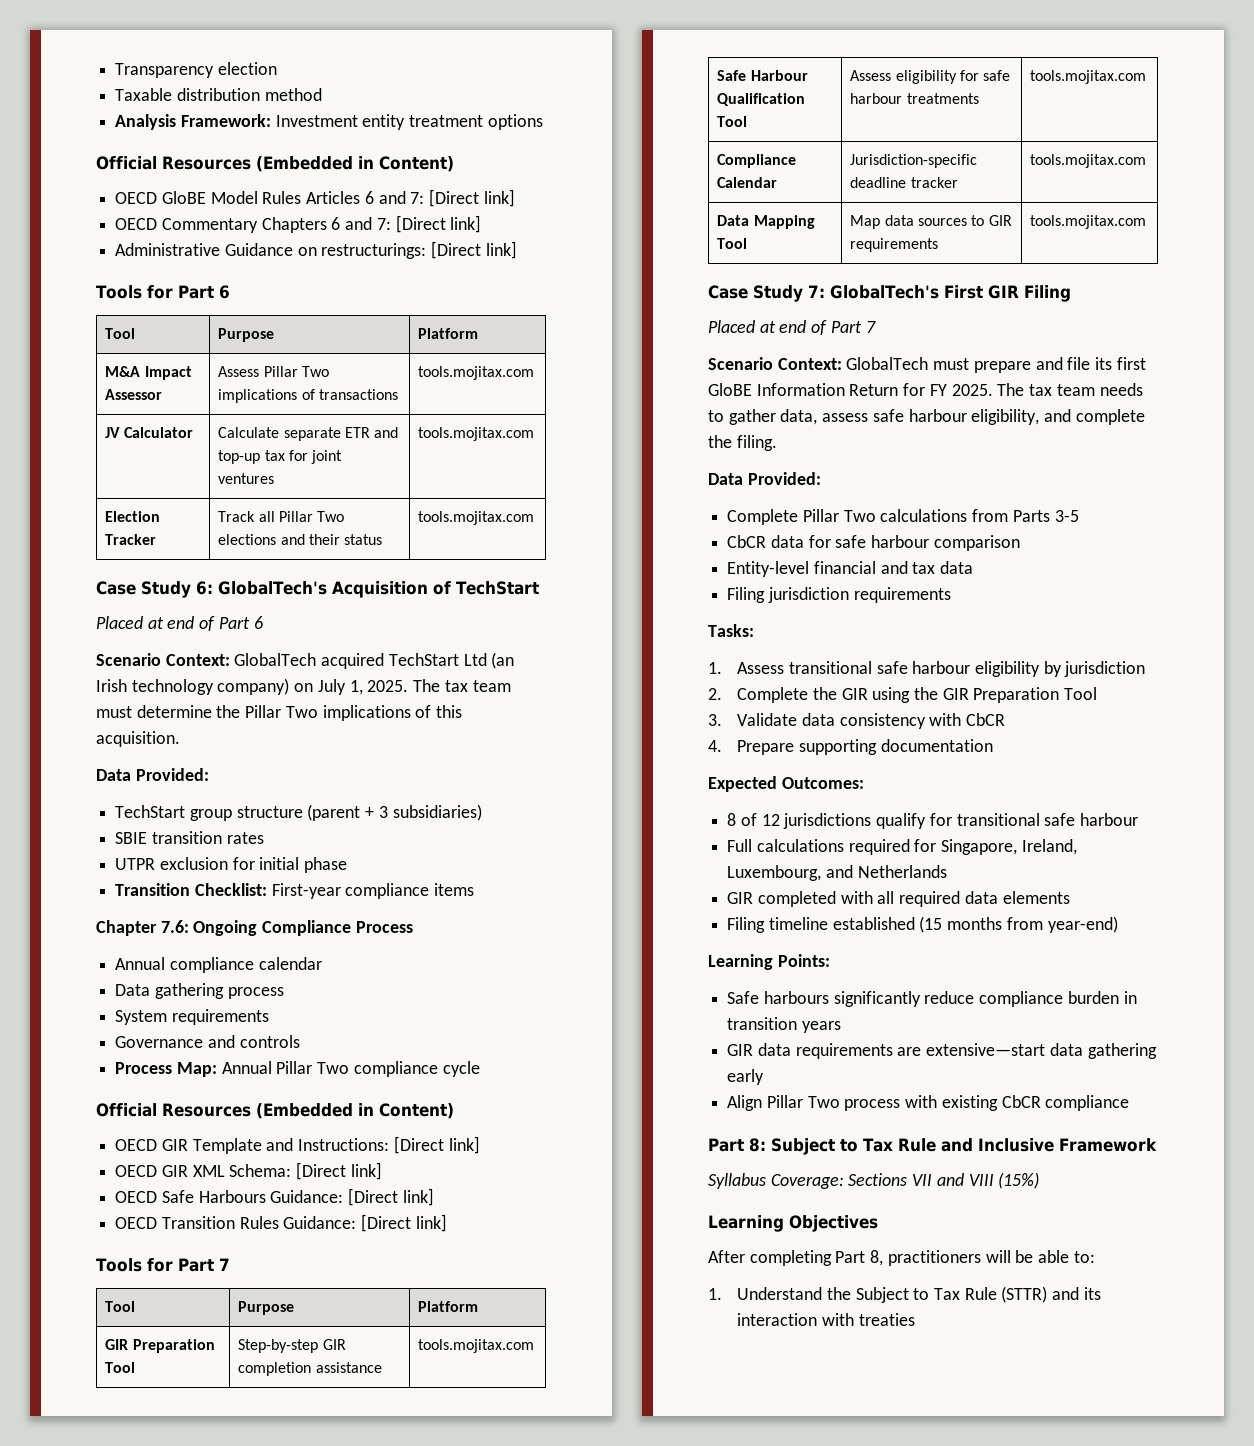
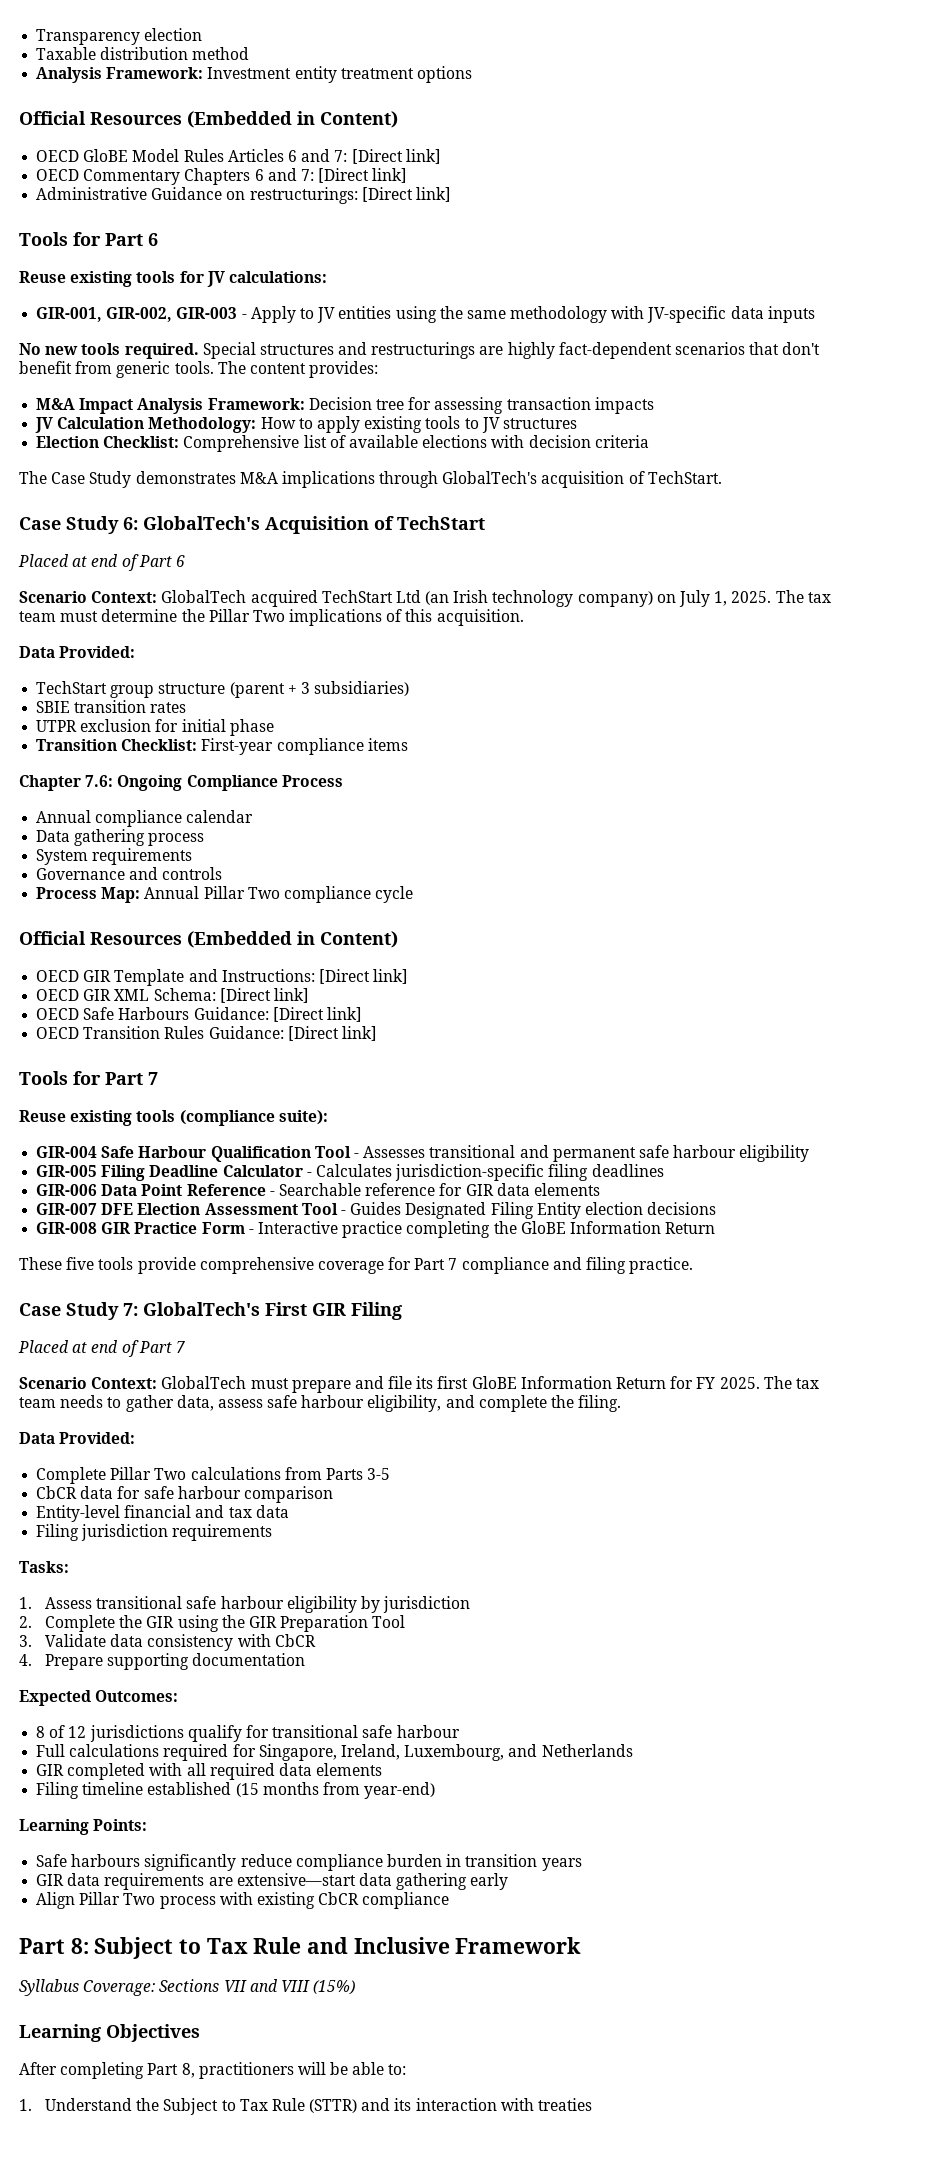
  Tools for Part 6
- Tool | Purpose | Platform
- M&A Impact Assessor | Assess Pillar Two implications of transactions | tools.mojitax.com
- JV Calculator | Calculate separate ETR and top-up tax for joint ventures | tools.mojitax.com
- Election Tracker | Track all Pillar Two elections and their status | tools.mojitax.com
+ Reuse existing tools for JV calculations:
+ GIR-001, GIR-002, GIR-003 - Apply to JV entities using the same methodology with JV-specific data inputs
+ No new tools required. Special structures and restructurings are highly fact-dependent scenarios that don't benefit from generic tools. The content provides:
+ M&A Impact Analysis Framework: Decision tree for assessing transaction impacts
+ JV Calculation Methodology: How to apply existing tools to JV structures
+ Election Checklist: Comprehensive list of available elections with decision criteria
+ The Case Study demonstrates M&A implications through GlobalTech's acquisition of TechStart.
  Tools for Part 7
- Tool | Purpose | Platform
- GIR Preparation Tool | Step-by-step GIR completion assistance | tools.mojitax.com
- Safe Harbour Qualification Tool | Assess eligibility for safe harbour treatments | tools.mojitax.com
- Compliance Calendar | Jurisdiction-specific deadline tracker | tools.mojitax.com
- Data Mapping Tool | Map data sources to GIR requirements | tools.mojitax.com
+ Reuse existing tools (compliance suite):
+ GIR-004 Safe Harbour Qualification Tool - Assesses transitional and permanent safe harbour eligibility
+ GIR-005 Filing Deadline Calculator - Calculates jurisdiction-specific filing deadlines
+ GIR-006 Data Point Reference - Searchable reference for GIR data elements
+ GIR-007 DFE Election Assessment Tool - Guides Designated Filing Entity election decisions
+ GIR-008 GIR Practice Form - Interactive practice completing the GloBE Information Return
+ These five tools provide comprehensive coverage for Part 7 compliance and filing practice.

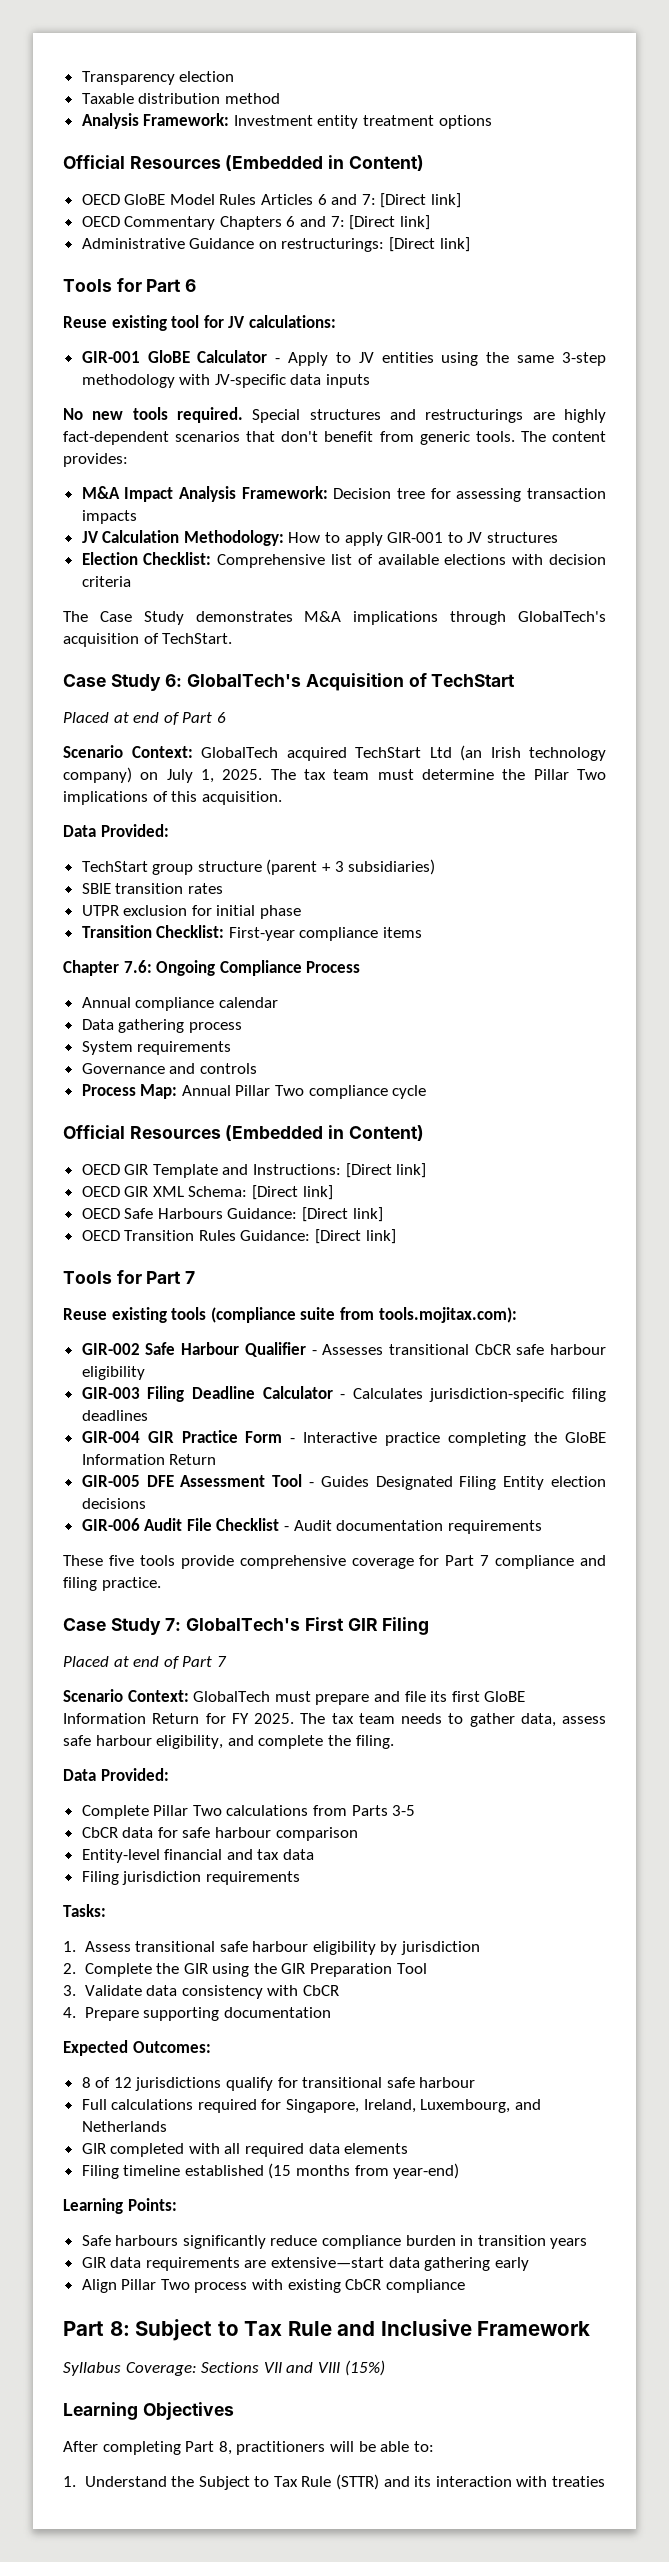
- Reuse existing tools for JV calculations:
+ Reuse existing tool for JV calculations:
- GIR-001, GIR-002, GIR-003 - Apply to JV entities using the same methodology with JV-specific data inputs
+ GIR-001 GloBE Calculator - Apply to JV entities using the same 3-step methodology with JV-specific data inputs
- JV Calculation Methodology: How to apply existing tools to JV structures
+ JV Calculation Methodology: How to apply GIR-001 to JV structures
- Reuse existing tools (compliance suite):
- GIR-004 Safe Harbour Qualification Tool - Assesses transitional and permanent safe harbour eligibility
+ Reuse existing tools (compliance suite from tools.mojitax.com):
+ GIR-002 Safe Harbour Qualifier - Assesses transitional CbCR safe harbour eligibility
- GIR-005 Filing Deadline Calculator - Calculates jurisdiction-specific filing deadlines
+ GIR-003 Filing Deadline Calculator - Calculates jurisdiction-specific filing deadlines
- GIR-006 Data Point Reference - Searchable reference for GIR data elements
- GIR-007 DFE Election Assessment Tool - Guides Designated Filing Entity election decisions
- GIR-008 GIR Practice Form - Interactive practice completing the GloBE Information Return
+ GIR-004 GIR Practice Form - Interactive practice completing the GloBE Information Return
+ GIR-005 DFE Assessment Tool - Guides Designated Filing Entity election decisions
+ GIR-006 Audit File Checklist - Audit documentation requirements

